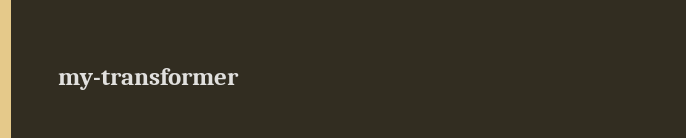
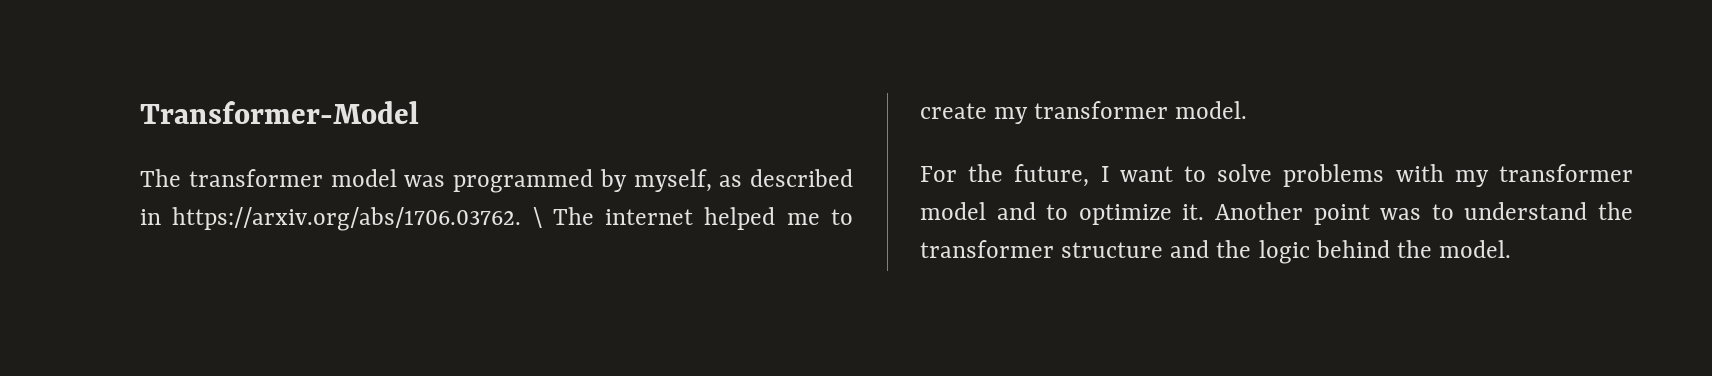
- my-transformer
+ Transformer-Model
+ The transformer model was programmed by myself, as described in https://arxiv.org/abs/1706.03762. \ The internet helped me to create my transformer model.
+ For the future, I want to solve problems with my transformer model and to optimize it. Another point was to understand the transformer structure and the logic behind the model.

